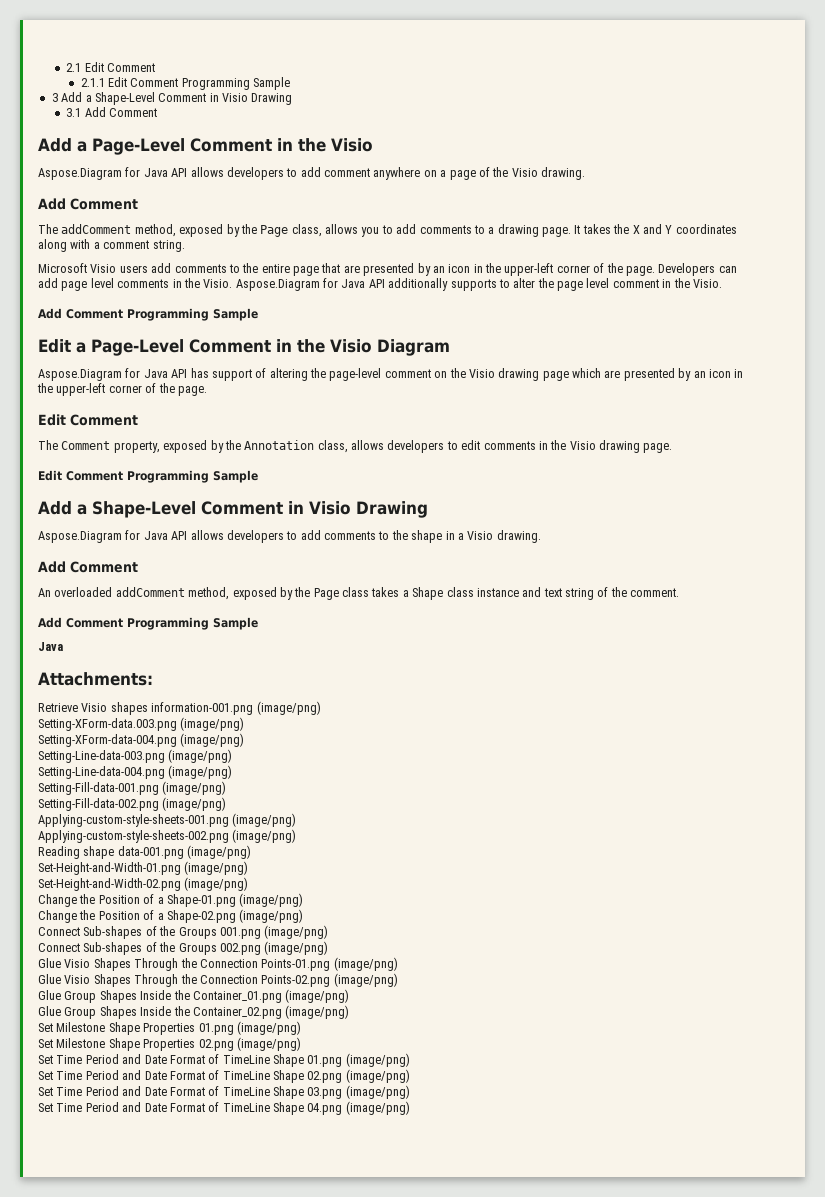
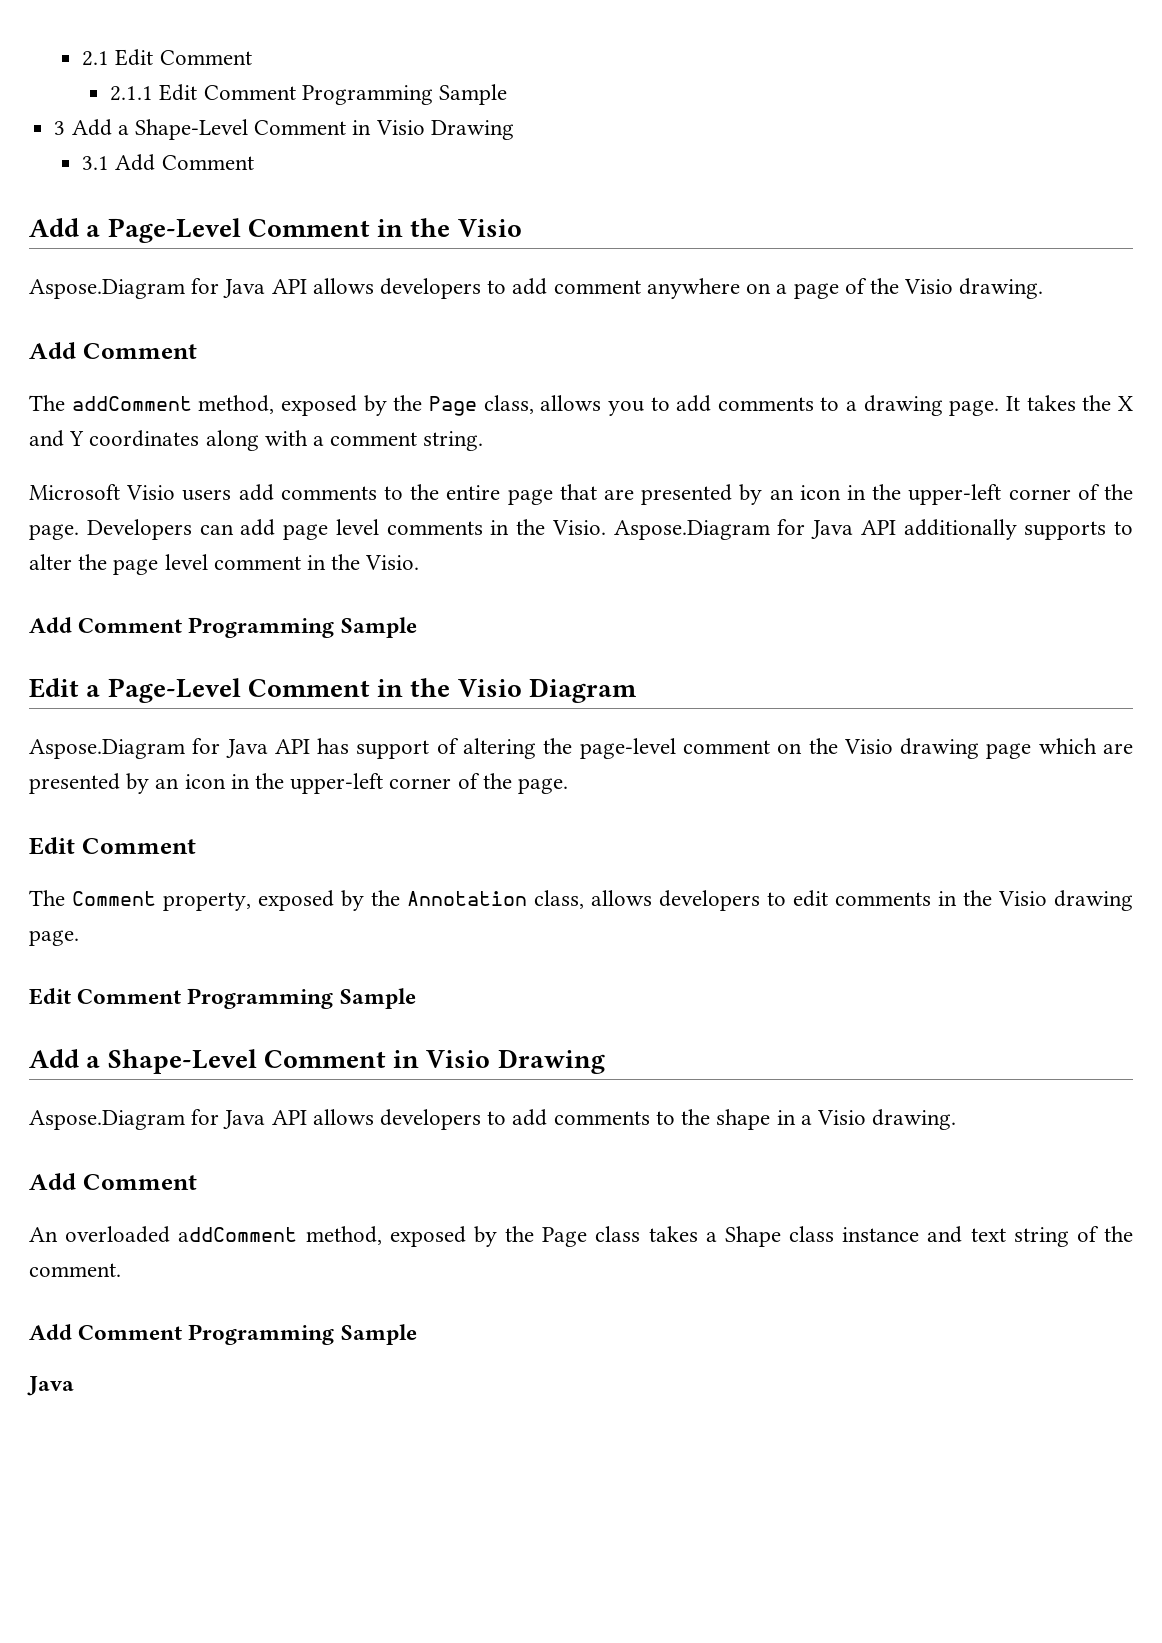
- Attachments:
- Retrieve Visio shapes information-001.png (image/png)
- Setting-XForm-data.003.png (image/png)
- Setting-XForm-data-004.png (image/png)
- Setting-Line-data-003.png (image/png)
- Setting-Line-data-004.png (image/png)
- Setting-Fill-data-001.png (image/png)
- Setting-Fill-data-002.png (image/png)
- Applying-custom-style-sheets-001.png (image/png)
- Applying-custom-style-sheets-002.png (image/png)
- Reading shape data-001.png (image/png)
- Set-Height-and-Width-01.png (image/png)
- Set-Height-and-Width-02.png (image/png)
- Change the Position of a Shape-01.png (image/png)
- Change the Position of a Shape-02.png (image/png)
- Connect Sub-shapes of the Groups 001.png (image/png)
- Connect Sub-shapes of the Groups 002.png (image/png)
- Glue Visio Shapes Through the Connection Points-01.png (image/png)
- Glue Visio Shapes Through the Connection Points-02.png (image/png)
- Glue Group Shapes Inside the Container_01.png (image/png)
- Glue Group Shapes Inside the Container_02.png (image/png)
- Set Milestone Shape Properties 01.png (image/png)
- Set Milestone Shape Properties 02.png (image/png)
- Set Time Period and Date Format of TimeLine Shape 01.png (image/png)
- Set Time Period and Date Format of TimeLine Shape 02.png (image/png)
- Set Time Period and Date Format of TimeLine Shape 03.png (image/png)
- Set Time Period and Date Format of TimeLine Shape 04.png (image/png)

